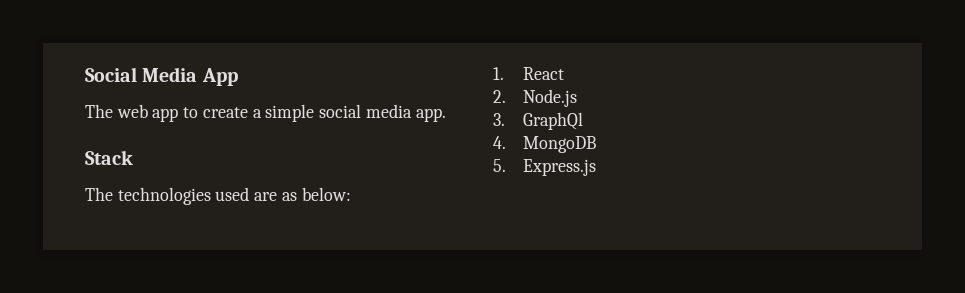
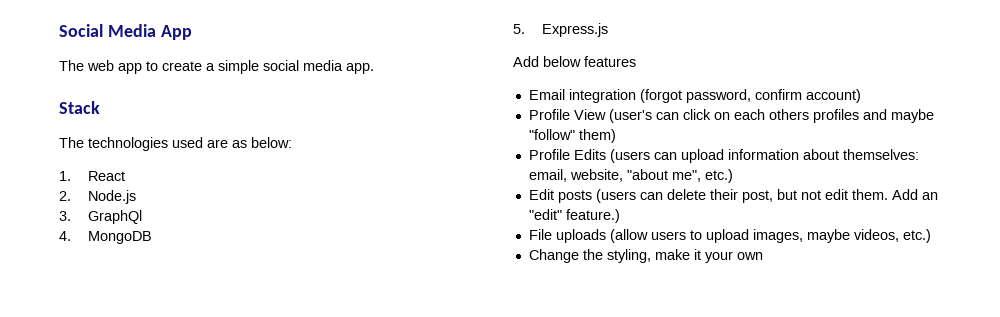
+ Add below features
+ Email integration (forgot password, confirm account)
+ Profile View (user's can click on each others profiles and maybe "follow" them)
+ Profile Edits (users can upload information about themselves: email, website, "about me", etc.)
+ Edit posts (users can delete their post, but not edit them. Add an "edit" feature.)
+ File uploads (allow users to upload images, maybe videos, etc.)
+ Change the styling, make it your own

